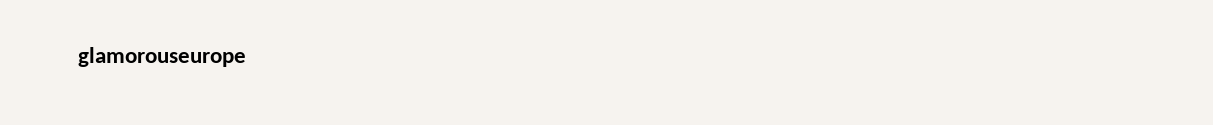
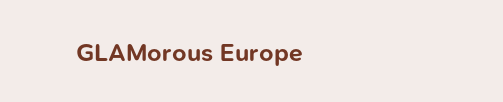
- glamorouseurope
+ GLAMorous Europe

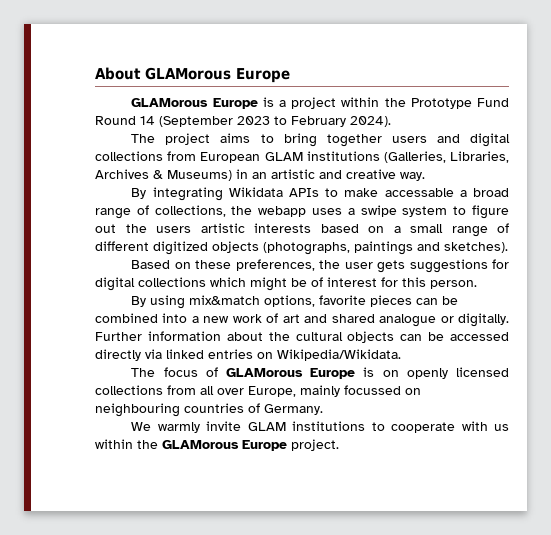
- GLAMorous Europe
+ About GLAMorous Europe
+ GLAMorous Europe is a project within the Prototype Fund Round 14 (September 2023 to February 2024).
+ The project aims to bring together users and digital collections from European GLAM institutions (Galleries, Libraries, Archives & Museums) in an artistic and creative way.
+ By integrating Wikidata APIs to make accessable a broad range of collections, the webapp uses a swipe system to figure out the users artistic interests based on a small range of different digitized objects (photographs, paintings and sketches).
+ Based on these preferences, the user gets suggestions for digital collections which might be of interest for this person.
+ By using mix&match options, favorite pieces can be combined into a new work of art and shared analogue or digitally. Further information about the cultural objects can be accessed directly via linked entries on Wikipedia/Wikidata.
+ The focus of GLAMorous Europe is on openly licensed collections from all over Europe, mainly focussed on neighbouring countries of Germany.
+ We warmly invite GLAM institutions to cooperate with us within the GLAMorous Europe project.

